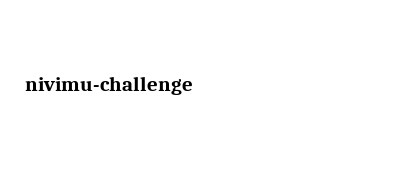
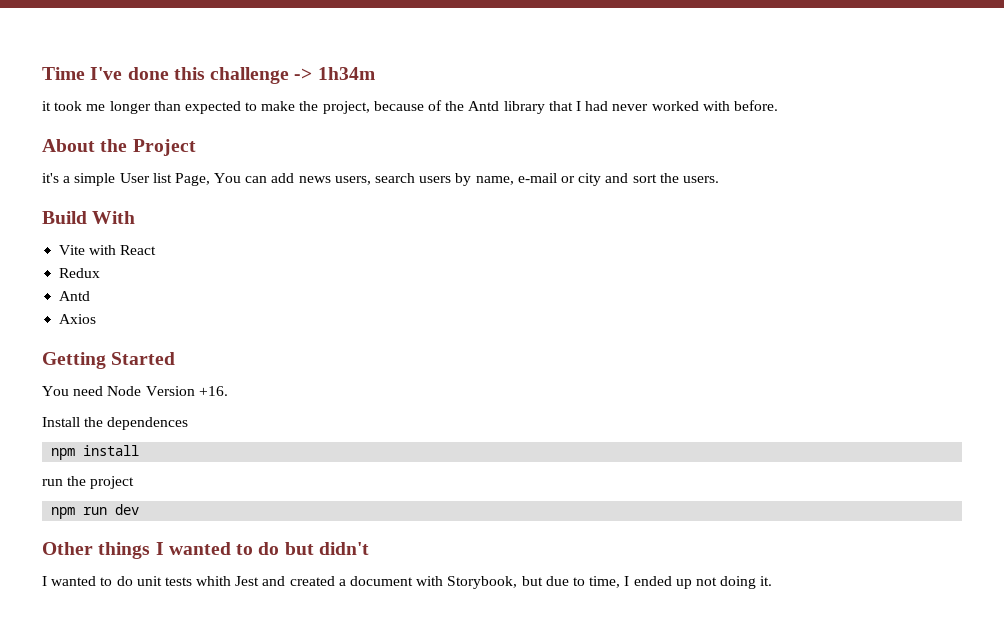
- nivimu-challenge
+ Time I've done this challenge -> 1h34m
+ it took me longer than expected to make the project, because of the Antd library that I had never worked with before.
+ About the Project
+ it's a simple User list Page, You can add news users, search users by name, e-mail or city and sort the users.
+ Build With
+ Vite with React
+ Redux
+ Antd
+ Axios
+ Getting Started
+ You need Node Version +16.
+ Install the dependences
+ npm install
+ run the project
+ npm run dev
+ Other things I wanted to do but didn't
+ I wanted to do unit tests whith Jest and created a document with Storybook, but due to time, I ended up not doing it.

